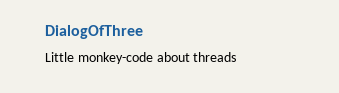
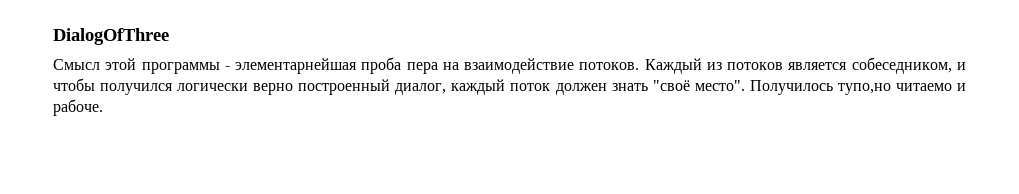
- Little monkey-code about threads
+ Смысл этой программы - элементарнейшая проба пера на взаимодействие потоков. Каждый из потоков является собеседником, и чтобы получился логически верно построенный диалог, каждый поток должен знать "своё место". Получилось тупо,но читаемо и рабоче.

